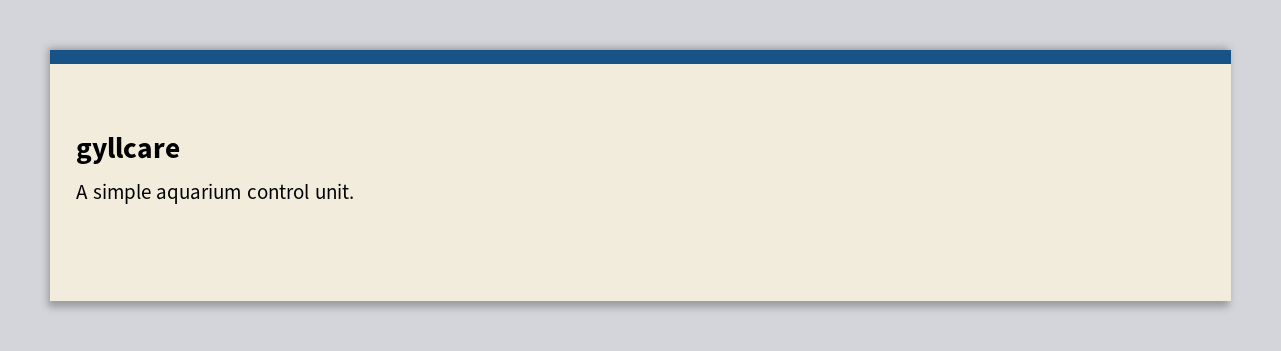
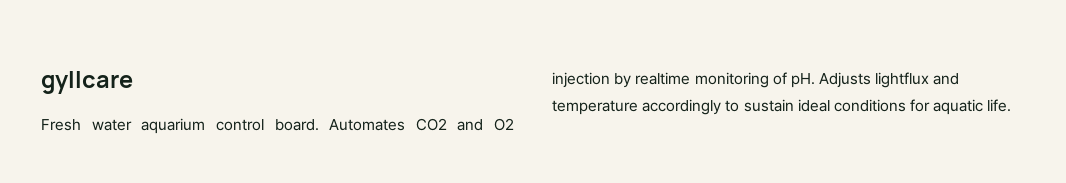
- A simple aquarium control unit.
+ Fresh water aquarium control board. Automates CO2 and O2 injection by realtime monitoring of pH. Adjusts lightflux and temperature accordingly to sustain ideal conditions for aquatic life.

